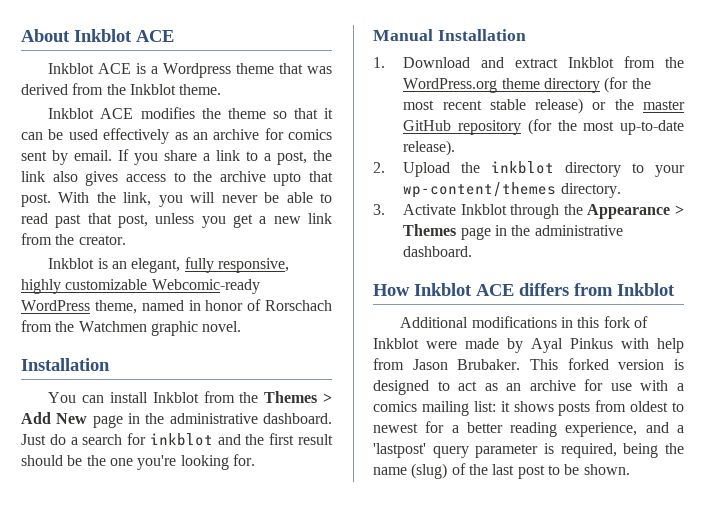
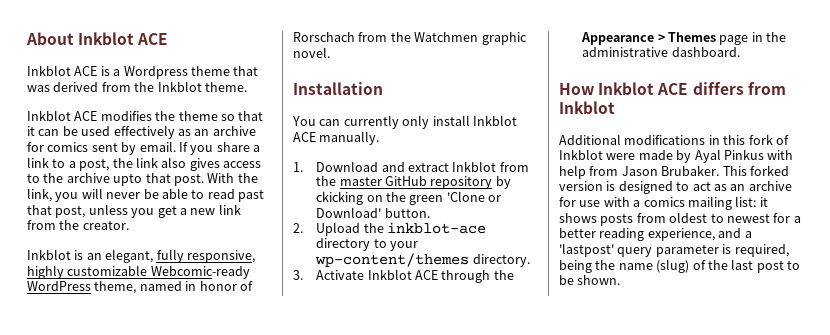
- You can install Inkblot from the Themes > Add New page in the administrative dashboard. Just do a search for inkblot and the first result should be the one you're looking for.
- Manual Installation
+ You can currently only install Inkblot ACE manually.
- 1. Download and extract Inkblot from the WordPress.org theme directory (for the most recent stable release) or the master GitHub repository (for the most up-to-date release).
+ 1. Download and extract Inkblot from the master GitHub repository by ckicking on the green 'Clone or Download' button.
- 2. Upload the inkblot directory to your wp-content/themes directory.
+ 2. Upload the inkblot-ace directory to your wp-content/themes directory.
- 3. Activate Inkblot through the Appearance > Themes page in the administrative dashboard.
+ 3. Activate Inkblot ACE through the Appearance > Themes page in the administrative dashboard.

